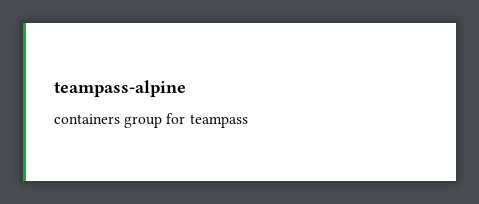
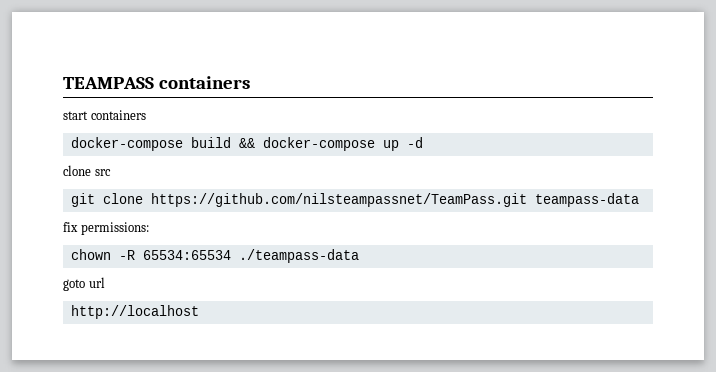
- teampass-alpine
- containers group for teampass
+ TEAMPASS containers
+ start containers
+ docker-compose build && docker-compose up -d
+ clone src
+ git clone https://github.com/nilsteampassnet/TeamPass.git teampass-data
+ fix permissions:
+ chown -R 65534:65534 ./teampass-data
+ goto url
+ http://localhost

